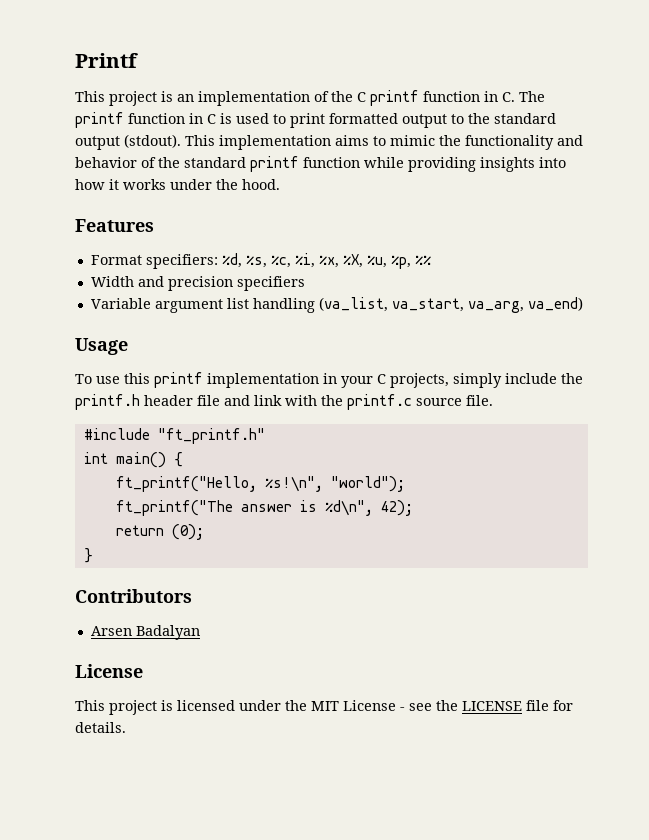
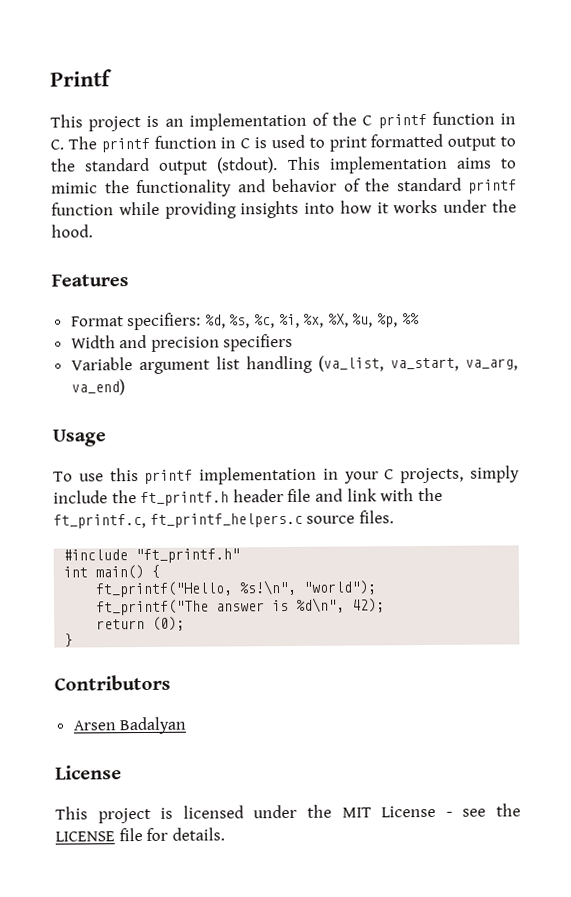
- To use this printf implementation in your C projects, simply include the printf.h header file and link with the printf.c source file.
+ To use this printf implementation in your C projects, simply include the ft_printf.h header file and link with the ft_printf.c, ft_printf_helpers.c source files.

